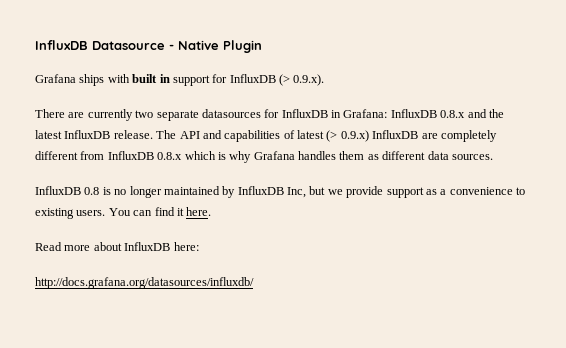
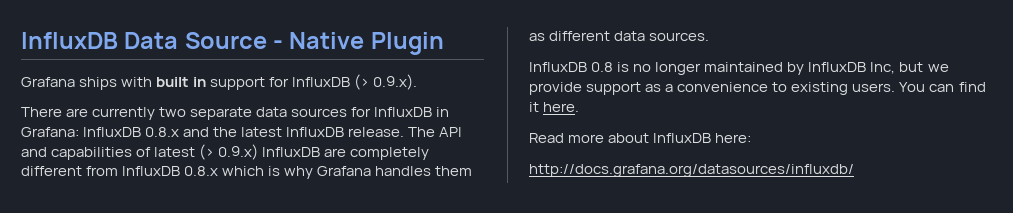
- InfluxDB Datasource - Native Plugin
+ InfluxDB Data Source - Native Plugin
- There are currently two separate datasources for InfluxDB in Grafana: InfluxDB 0.8.x and the latest InfluxDB release.
+ There are currently two separate data sources for InfluxDB in Grafana: InfluxDB 0.8.x and the latest InfluxDB release.

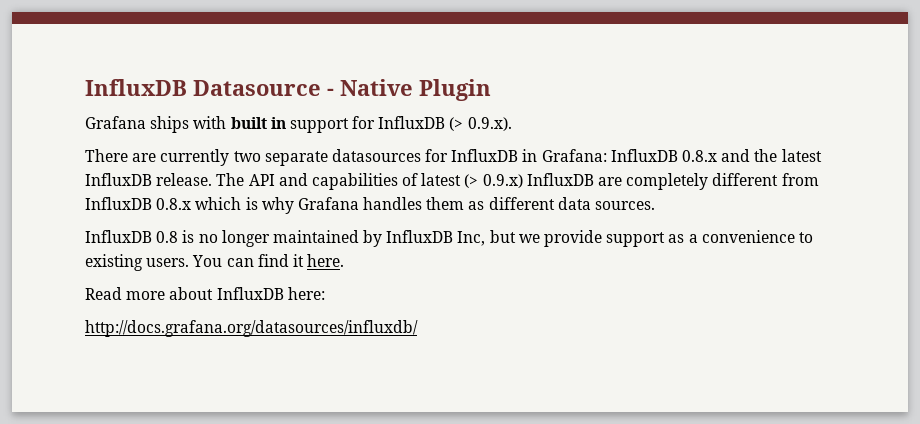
- InfluxDB Data Source - Native Plugin
+ InfluxDB Datasource - Native Plugin
- There are currently two separate data sources for InfluxDB in Grafana: InfluxDB 0.8.x and the latest InfluxDB release.
+ There are currently two separate datasources for InfluxDB in Grafana: InfluxDB 0.8.x and the latest InfluxDB release.

